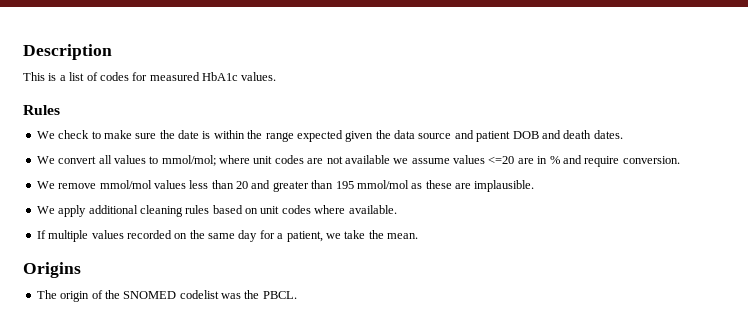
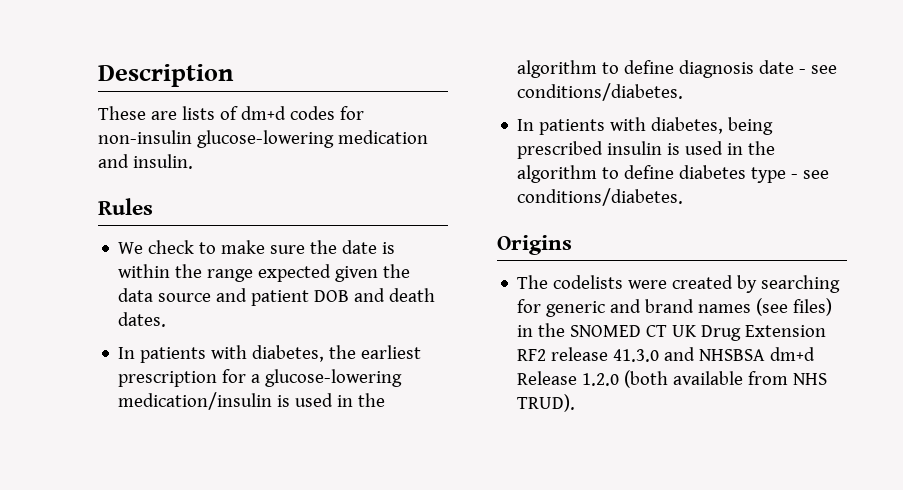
- This is a list of codes for measured HbA1c values.
+ These are lists of dm+d codes for non-insulin glucose-lowering medication and insulin.
- We convert all values to mmol/mol; where unit codes are not available we assume values <=20 are in % and require conversion.
- We remove mmol/mol values less than 20 and greater than 195 mmol/mol as these are implausible.
- We apply additional cleaning rules based on unit codes where available.
- If multiple values recorded on the same day for a patient, we take the mean.
+ In patients with diabetes, the earliest prescription for a glucose-lowering medication/insulin is used in the algorithm to define diagnosis date - see conditions/diabetes.
+ In patients with diabetes, being prescribed insulin is used in the algorithm to define diabetes type - see conditions/diabetes.
  Origins
- The origin of the SNOMED codelist was the PBCL.
+ The codelists were created by searching for generic and brand names (see files) in the SNOMED CT UK Drug Extension RF2 release 41.3.0 and NHSBSA dm+d Release 1.2.0 (both available from NHS TRUD).

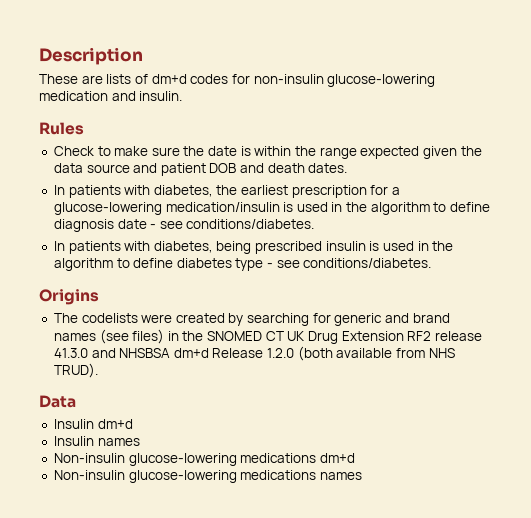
- We check to make sure the date is within the range expected given the data source and patient DOB and death dates.
+ Check to make sure the date is within the range expected given the data source and patient DOB and death dates.
+ Data
+ Insulin dm+d
+ Insulin names
+ Non-insulin glucose-lowering medications dm+d
+ Non-insulin glucose-lowering medications names

